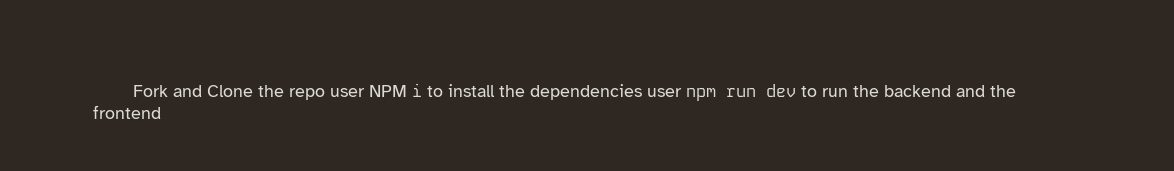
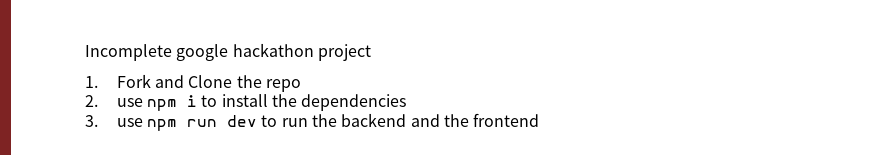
- Fork and Clone the repo user NPM i to install the dependencies user npm run dev to run the backend and the frontend
+ Incomplete google hackathon project
+ 1. Fork and Clone the repo
+ 2. use npm i to install the dependencies
+ 3. use npm run dev to run the backend and the frontend

